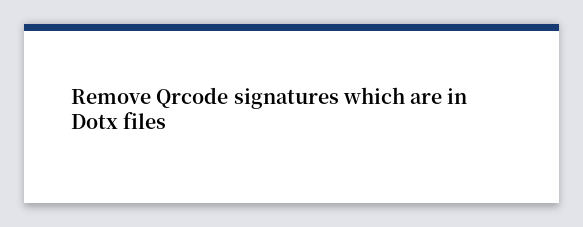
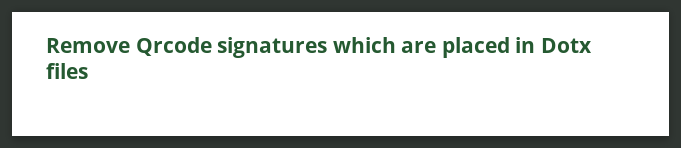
- Remove Qrcode signatures which are in Dotx files
+ Remove Qrcode signatures which are placed in Dotx files

